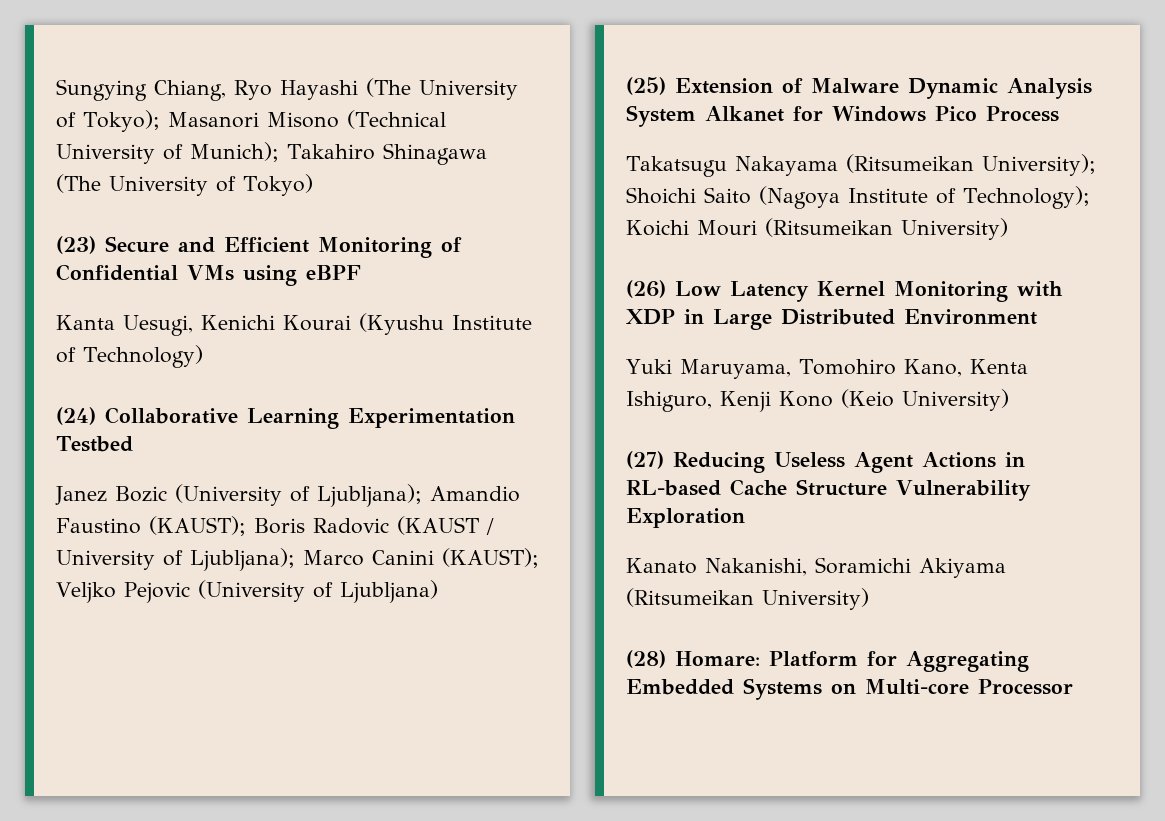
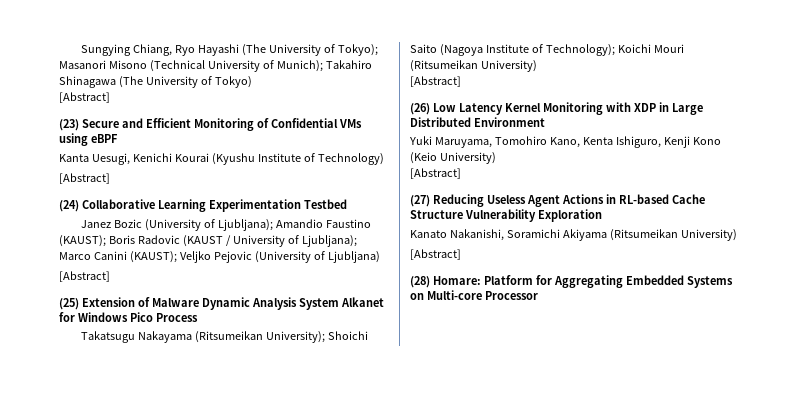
  Sungying Chiang, Ryo Hayashi (The University of Tokyo); Masanori Misono (Technical University of Munich); Takahiro Shinagawa (The University of Tokyo)
+ [Abstract]
  Kanta Uesugi, Kenichi Kourai (Kyushu Institute of Technology)
+ [Abstract]
  Janez Bozic (University of Ljubljana); Amandio Faustino (KAUST); Boris Radovic (KAUST / University of Ljubljana); Marco Canini (KAUST); Veljko Pejovic (University of Ljubljana)
+ [Abstract]
  Takatsugu Nakayama (Ritsumeikan University); Shoichi Saito (Nagoya Institute of Technology); Koichi Mouri (Ritsumeikan University)
+ [Abstract]
  Yuki Maruyama, Tomohiro Kano, Kenta Ishiguro, Kenji Kono (Keio University)
+ [Abstract]
  Kanato Nakanishi, Soramichi Akiyama (Ritsumeikan University)
+ [Abstract]

